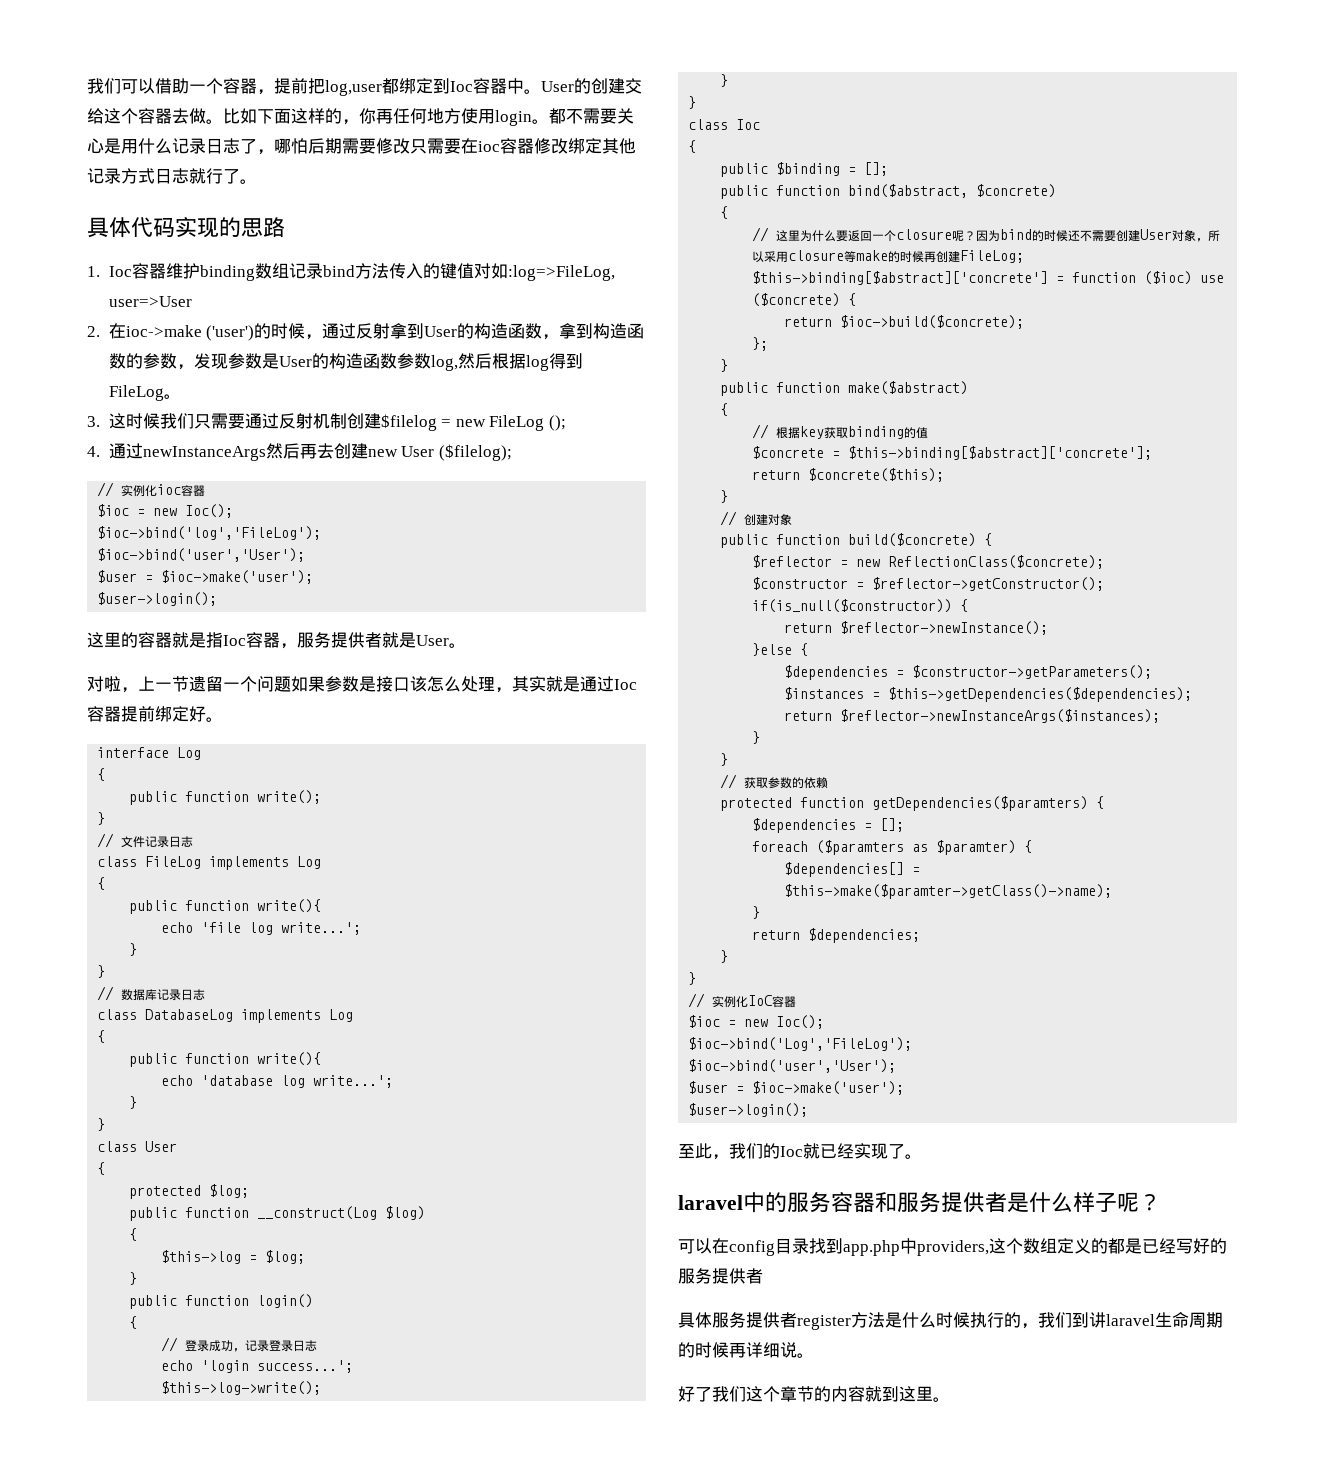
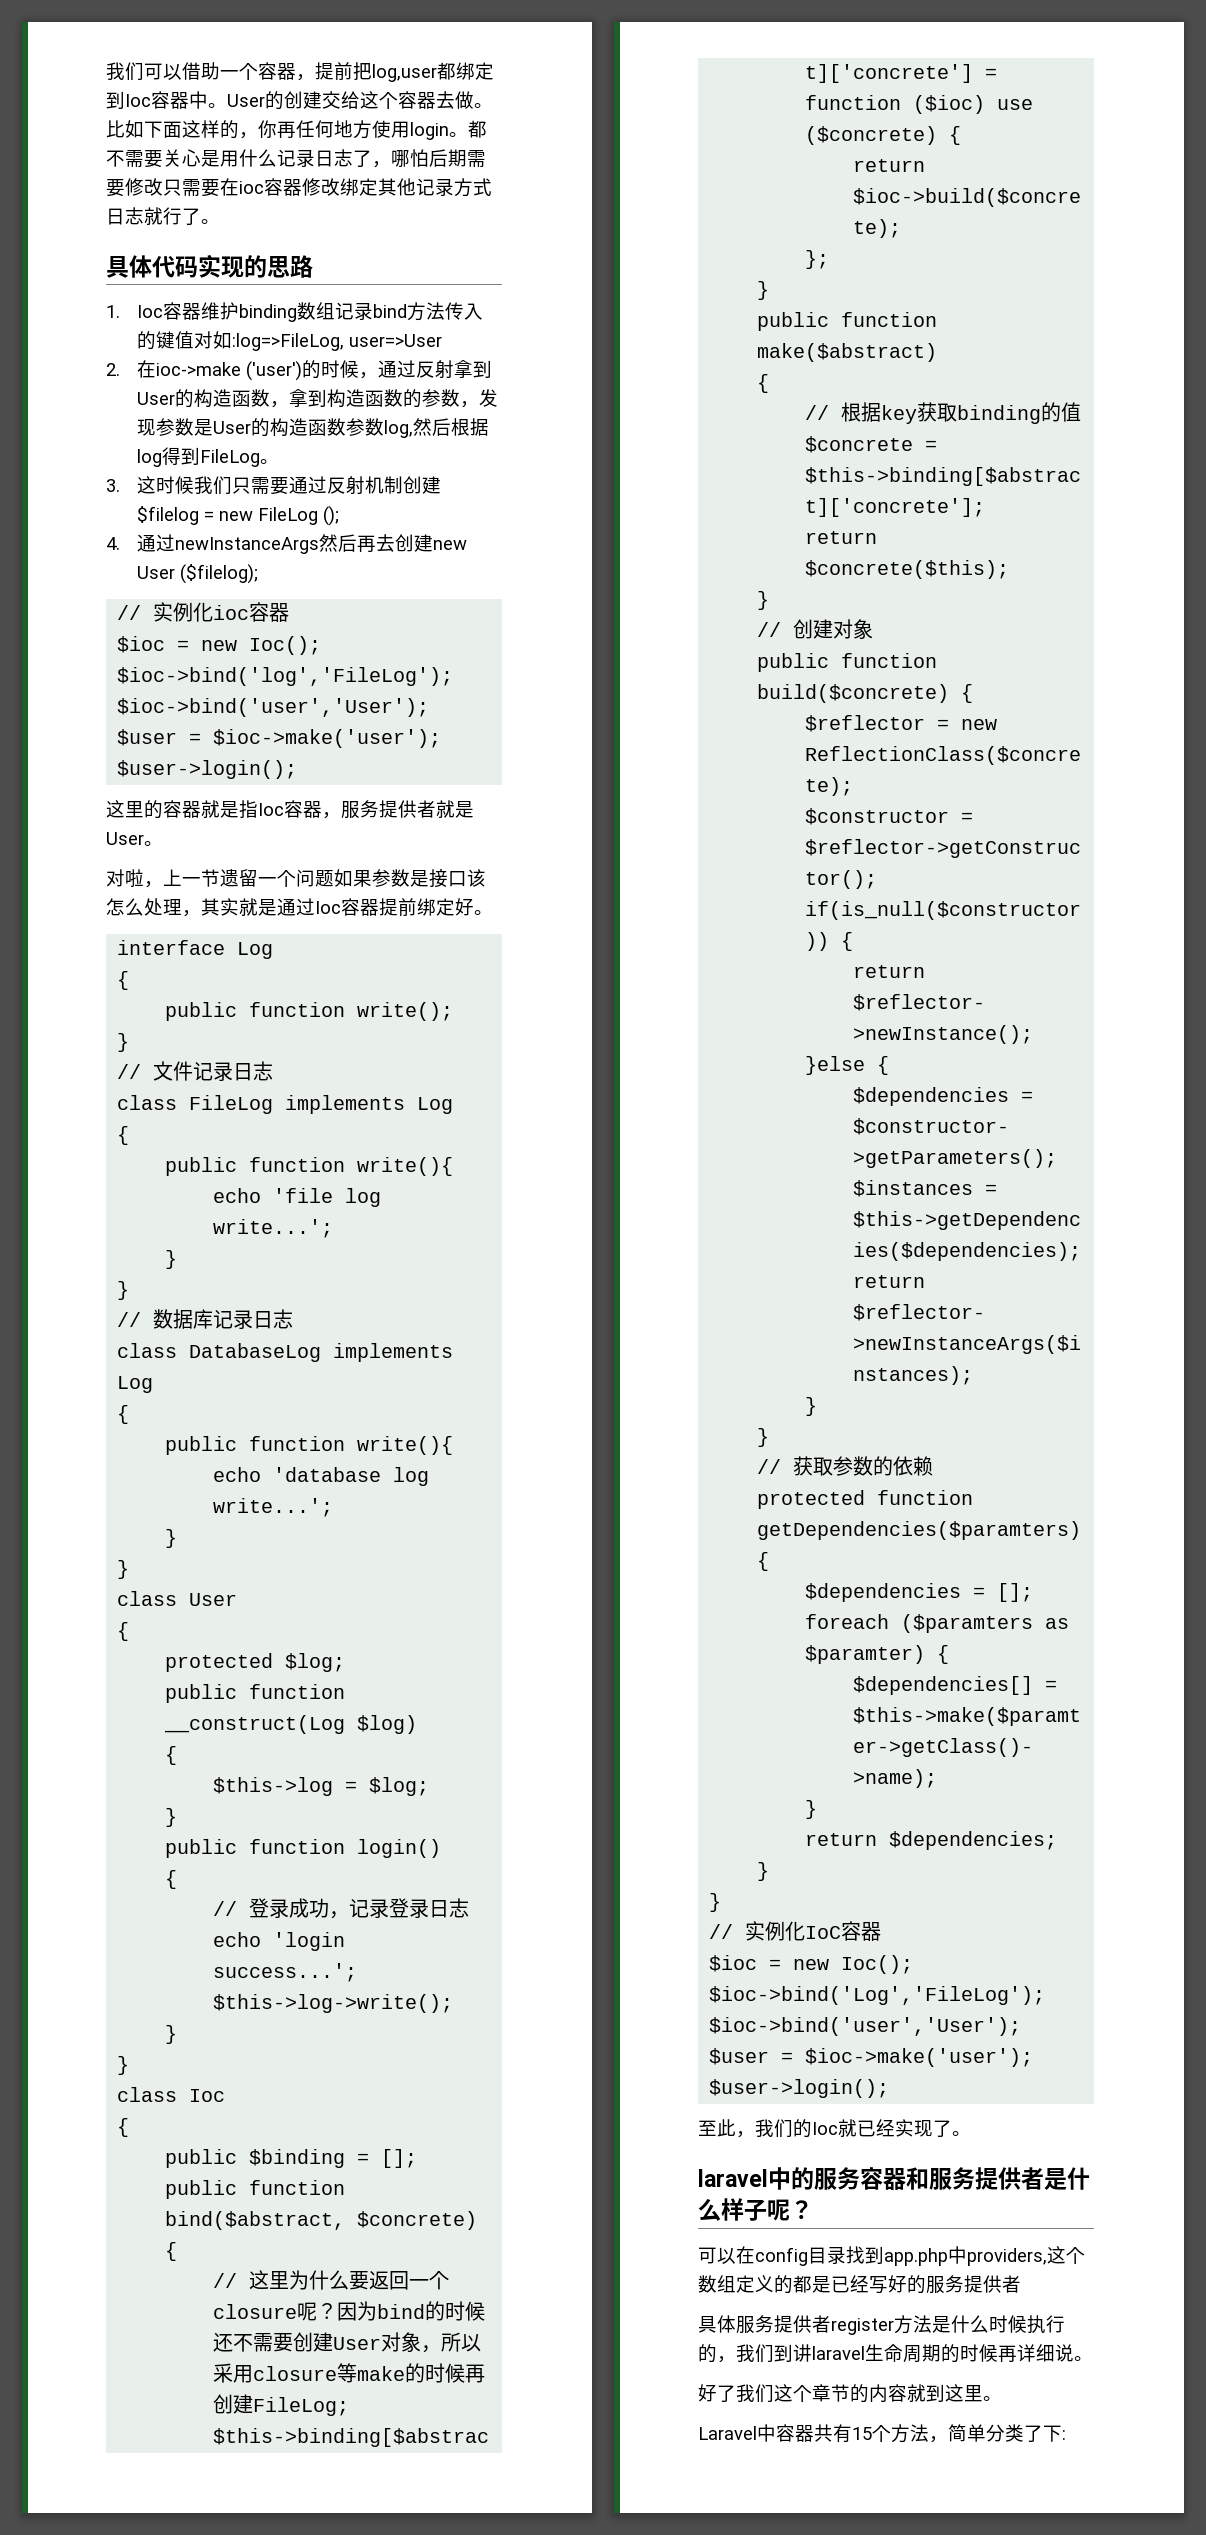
+ Laravel中容器共有15个方法，简单分类了下:

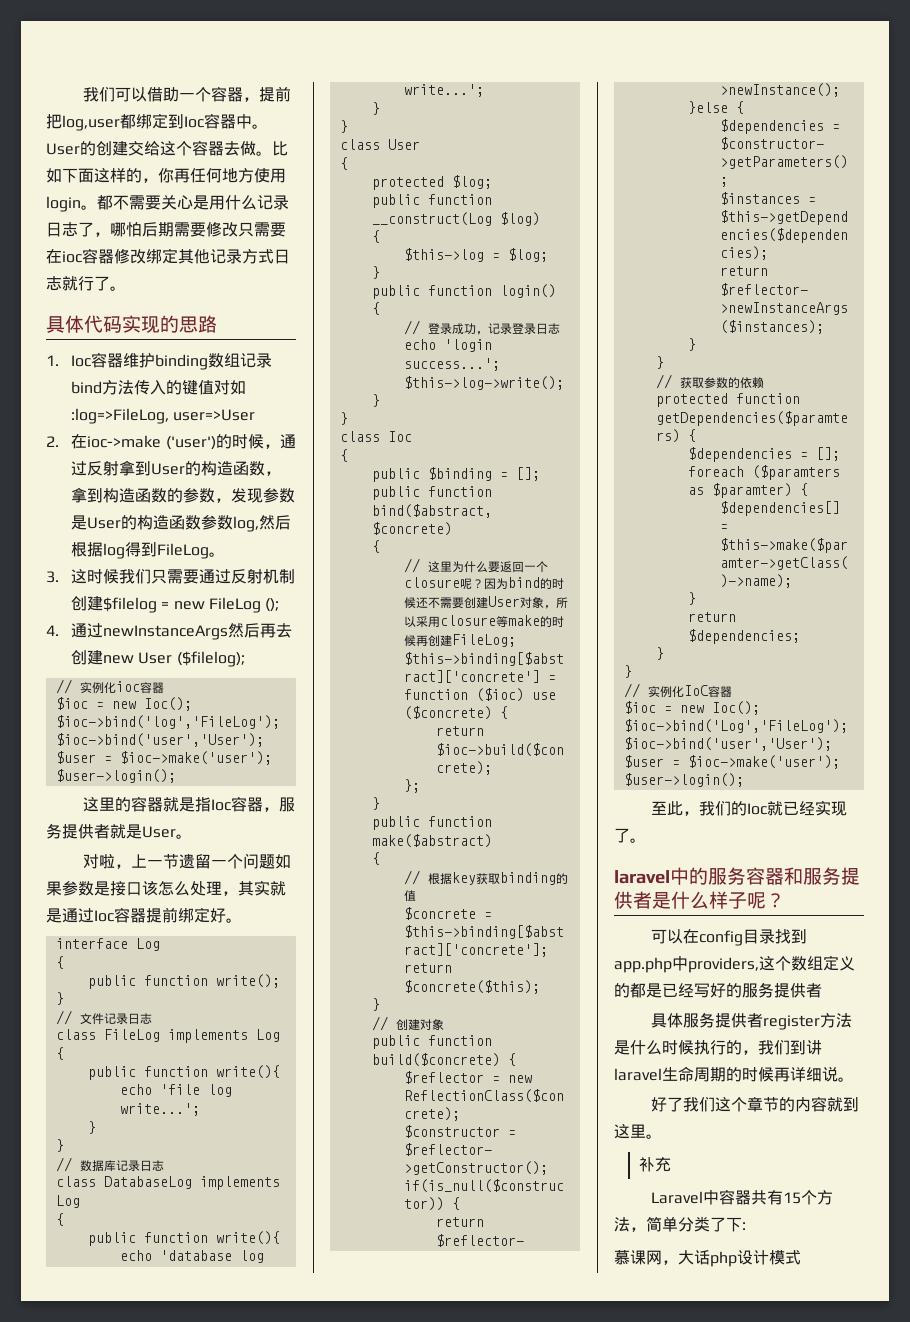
+ 补充
+ 慕课网，大话php设计模式

